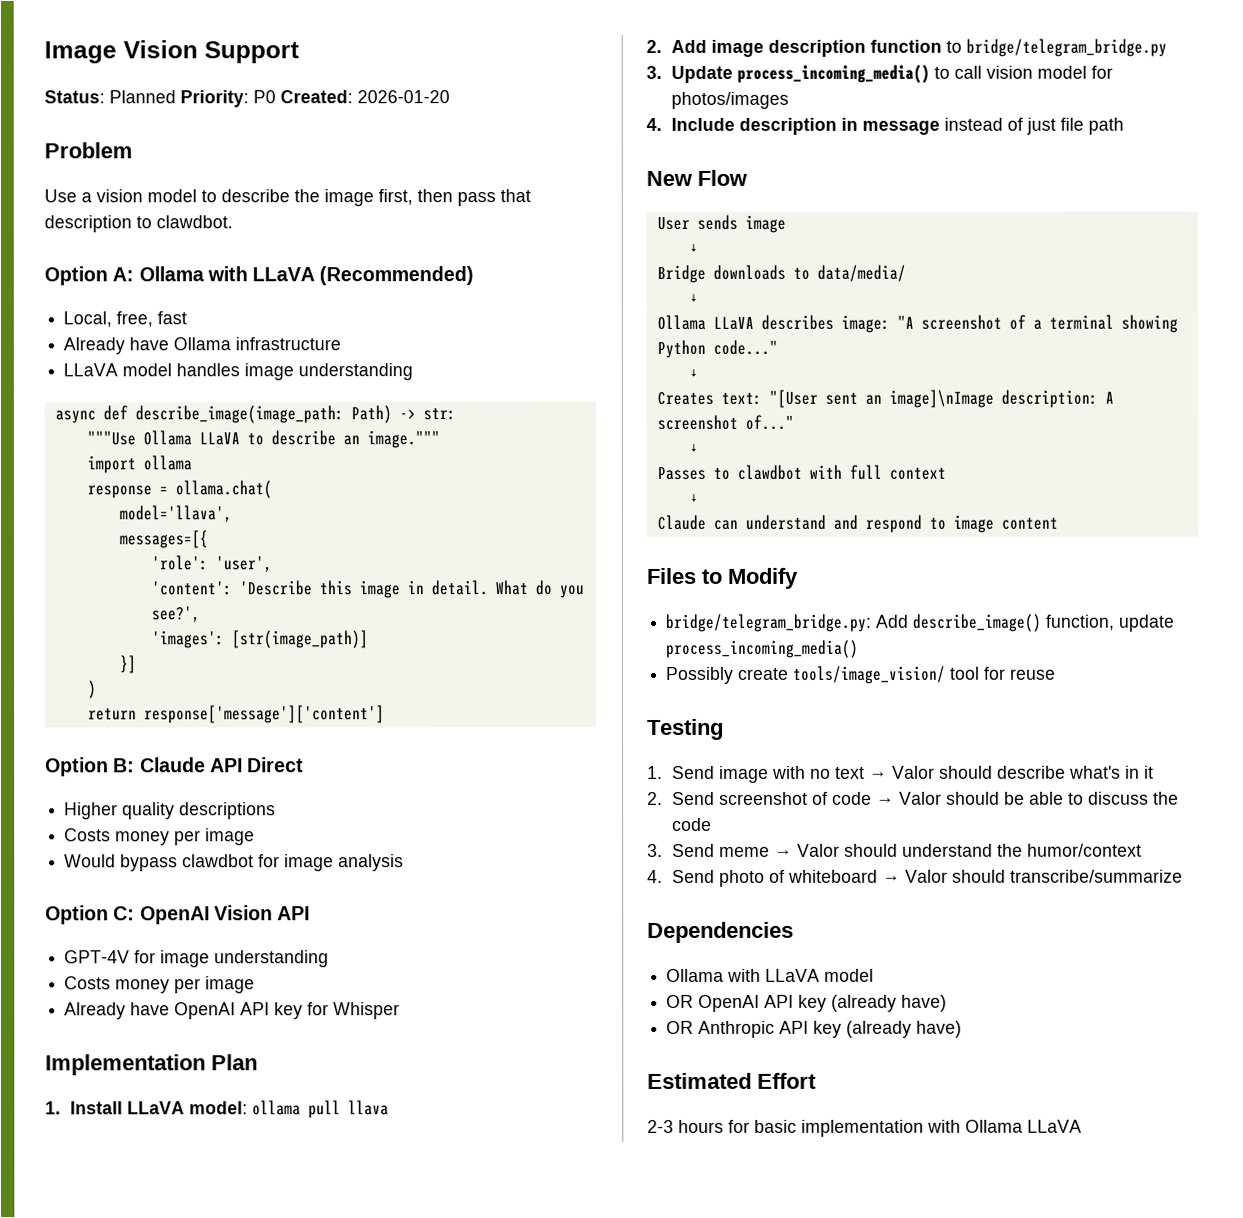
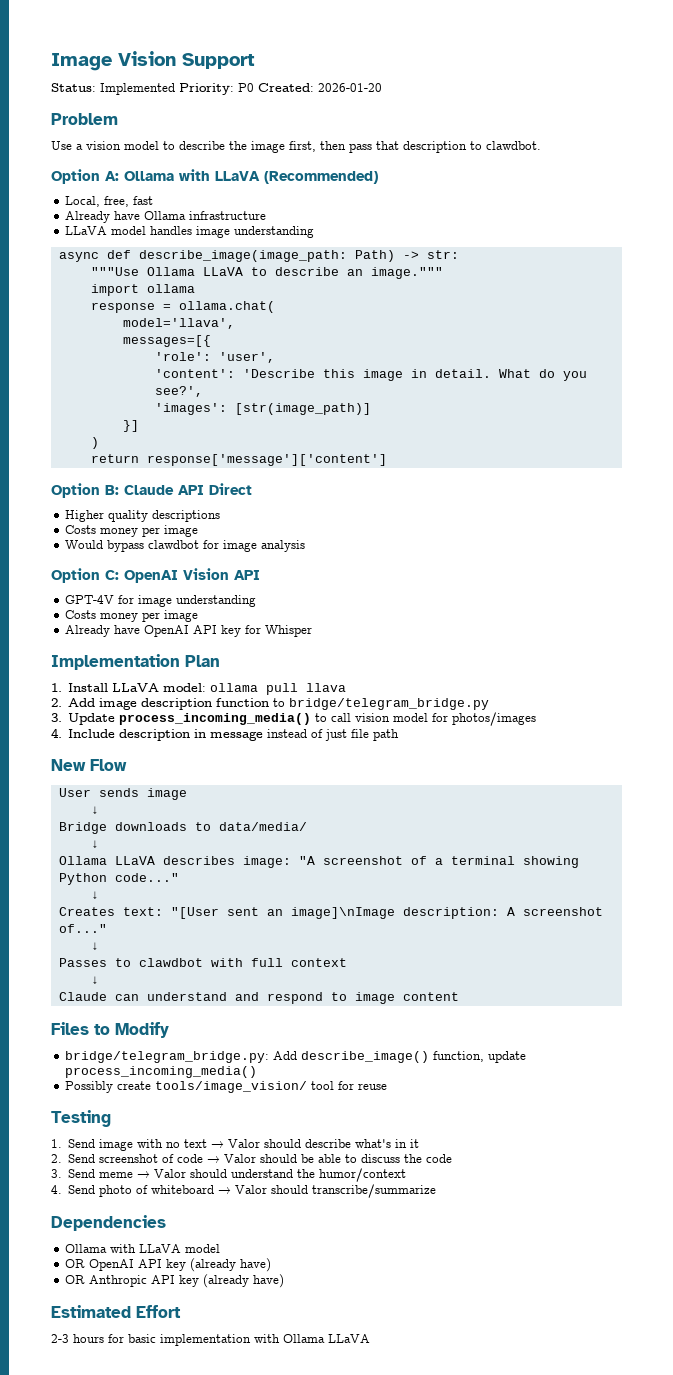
- Status: Planned Priority: P0 Created: 2026-01-20
+ Status: Implemented Priority: P0 Created: 2026-01-20

